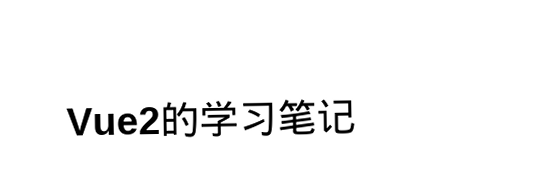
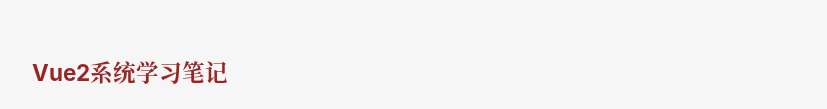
- Vue2的学习笔记
+ Vue2系统学习笔记

